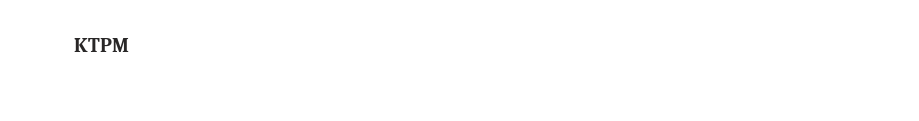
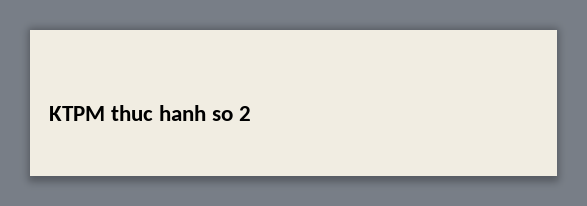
- KTPM
+ KTPM thuc hanh so 2

